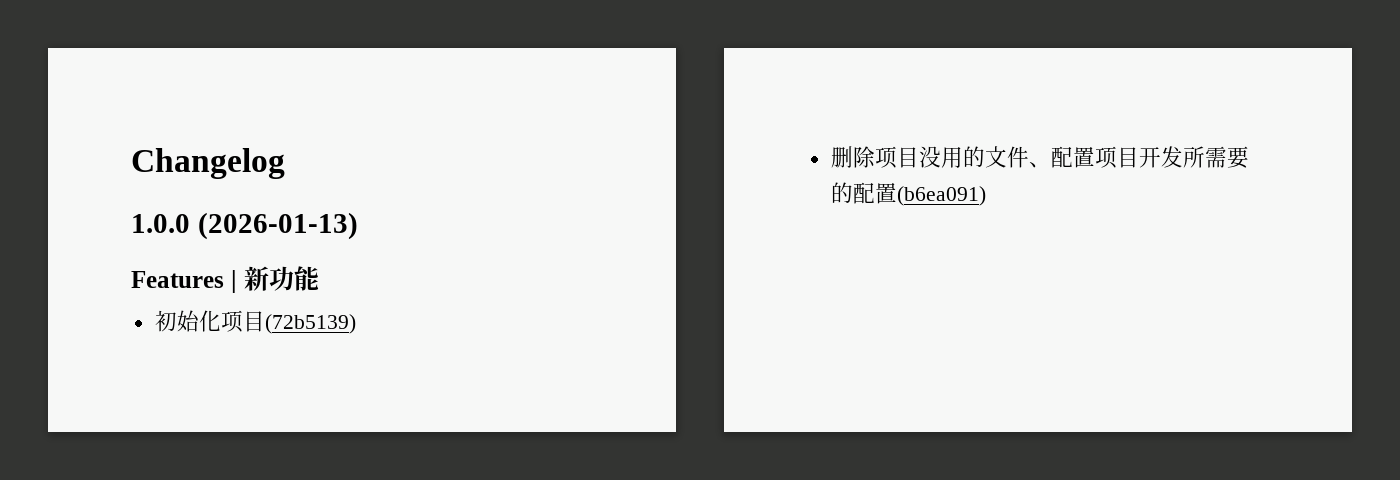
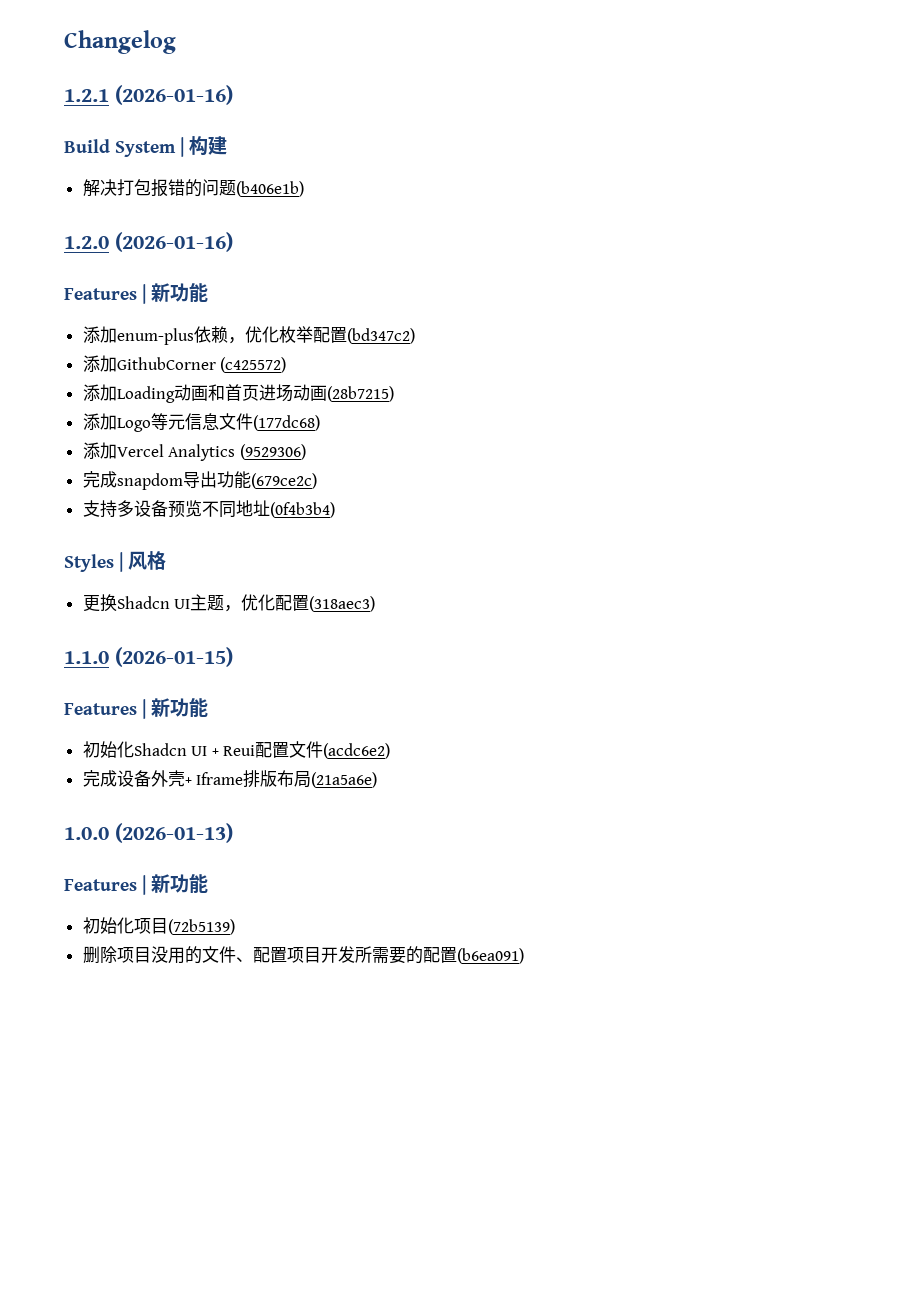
+ 1.2.1 (2026-01-16)
+ Build System | 构建
+ 解决打包报错的问题(b406e1b)
+ 1.2.0 (2026-01-16)
+ Features | 新功能
+ 添加enum-plus依赖，优化枚举配置(bd347c2)
+ 添加GithubCorner (c425572)
+ 添加Loading动画和首页进场动画(28b7215)
+ 添加Logo等元信息文件(177dc68)
+ 添加Vercel Analytics (9529306)
+ 完成snapdom导出功能(679ce2c)
+ 支持多设备预览不同地址(0f4b3b4)
+ Styles | 风格
+ 更换Shadcn UI主题，优化配置(318aec3)
+ 1.1.0 (2026-01-15)
+ Features | 新功能
+ 初始化Shadcn UI + Reui配置文件(acdc6e2)
+ 完成设备外壳+ Iframe排版布局(21a5a6e)

